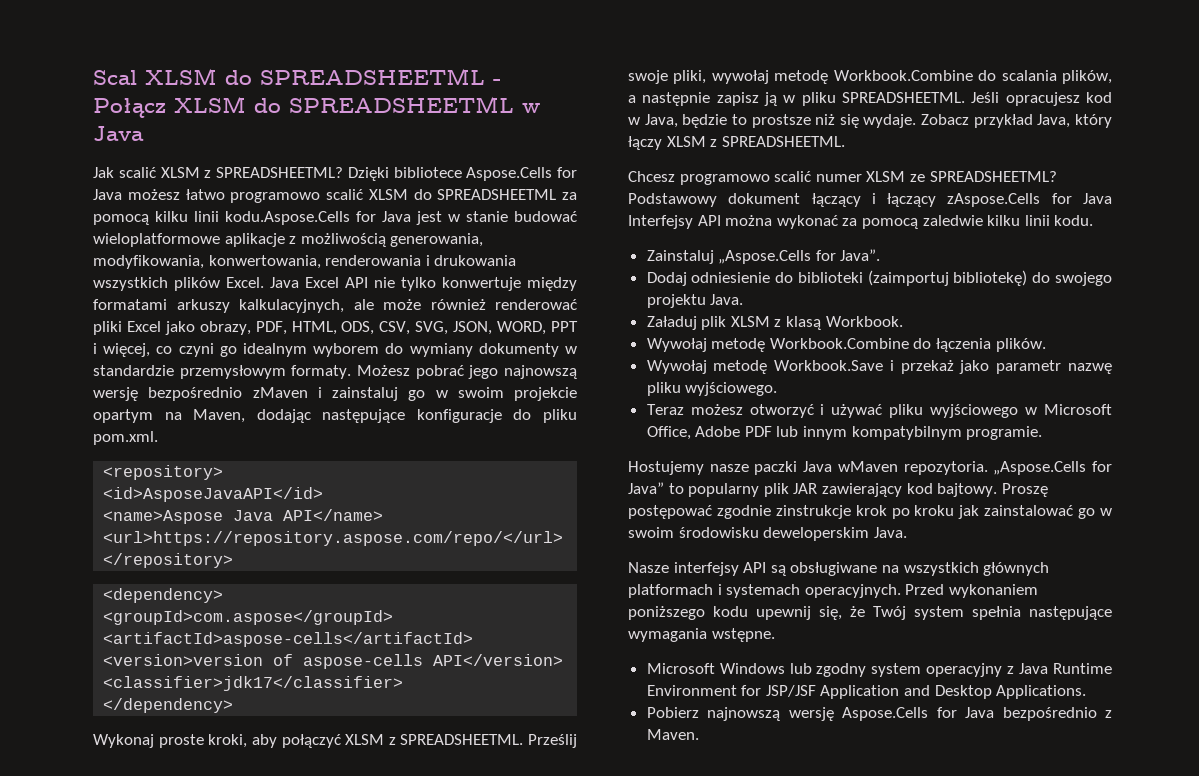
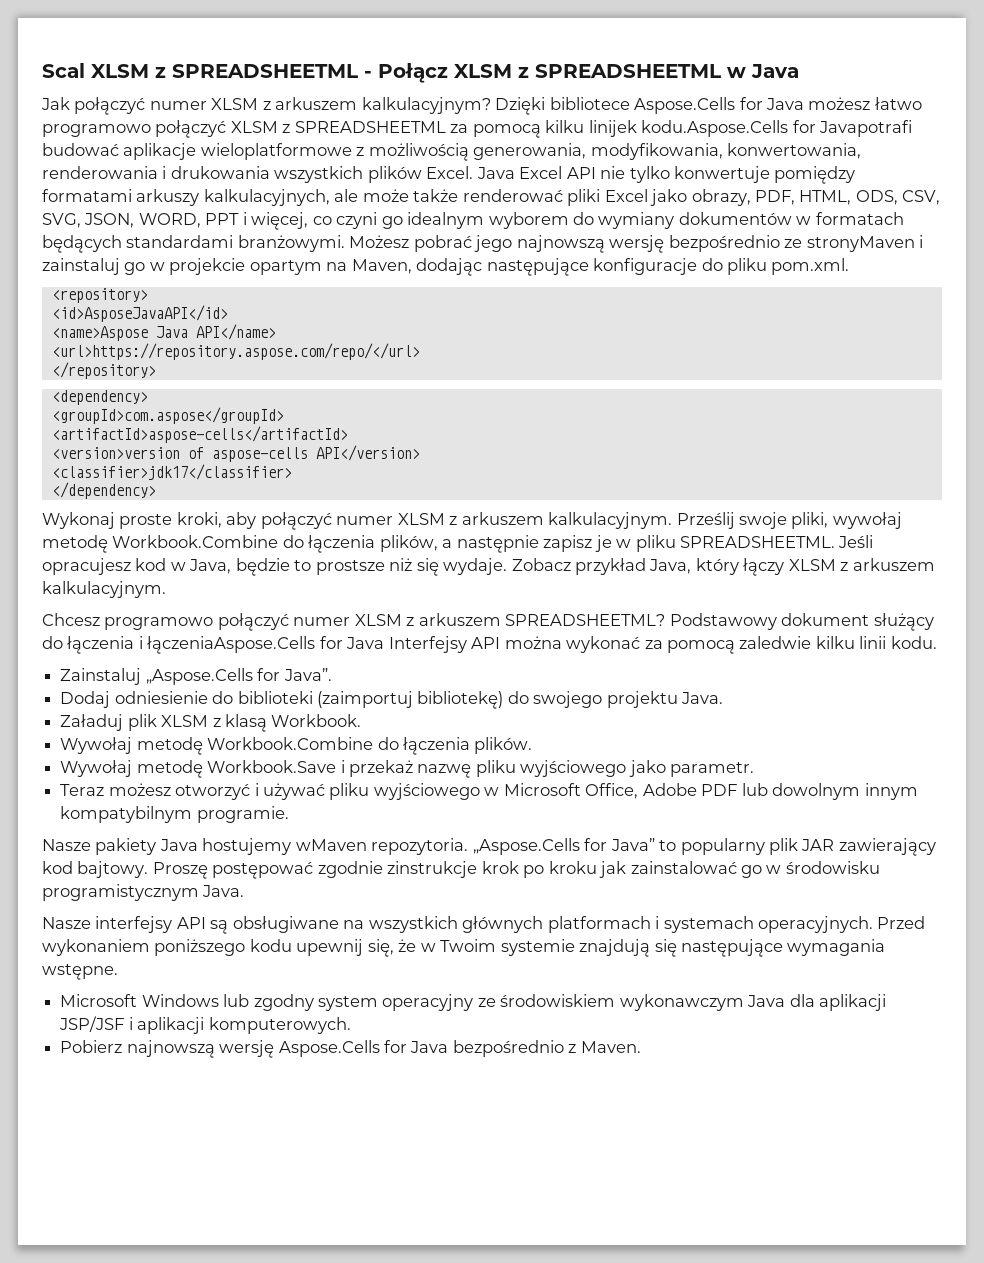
- Scal XLSM do SPREADSHEETML - Połącz XLSM do SPREADSHEETML w Java
+ Scal XLSM z SPREADSHEETML - Połącz XLSM z SPREADSHEETML w Java
- Jak scalić XLSM z SPREADSHEETML?
+ Jak połączyć numer XLSM z arkuszem kalkulacyjnym?
- Dzięki bibliotece Aspose.Cells for Java możesz łatwo programowo scalić XLSM do SPREADSHEETML za pomocą kilku linii kodu.Aspose.Cells for Java jest w stanie budować wieloplatformowe aplikacje z możliwością generowania, modyfikowania, konwertowania, renderowania i drukowania wszystkich plików Excel.
+ Dzięki bibliotece Aspose.Cells for Java możesz łatwo programowo połączyć XLSM z SPREADSHEETML za pomocą kilku linijek kodu.Aspose.Cells for Javapotrafi budować aplikacje wieloplatformowe z możliwością generowania, modyfikowania, konwertowania, renderowania i drukowania wszystkich plików Excel.
- Java Excel API nie tylko konwertuje między formatami arkuszy kalkulacyjnych, ale może również renderować pliki Excel jako obrazy, PDF, HTML, ODS, CSV, SVG, JSON, WORD, PPT i więcej, co czyni go idealnym wyborem do wymiany dokumenty w standardzie przemysłowym formaty.
+ Java Excel API nie tylko konwertuje pomiędzy formatami arkuszy kalkulacyjnych, ale może także renderować pliki Excel jako obrazy, PDF, HTML, ODS, CSV, SVG, JSON, WORD, PPT i więcej, co czyni go idealnym wyborem do wymiany dokumentów w formatach będących standardami branżowymi.
- Możesz pobrać jego najnowszą wersję bezpośrednio zMaven i zainstaluj go w swoim projekcie opartym na Maven, dodając następujące konfiguracje do pliku pom.xml.
+ Możesz pobrać jego najnowszą wersję bezpośrednio ze stronyMaven i zainstaluj go w projekcie opartym na Maven, dodając następujące konfiguracje do pliku pom.xml.
- Wykonaj proste kroki, aby połączyć XLSM z SPREADSHEETML.
+ Wykonaj proste kroki, aby połączyć numer XLSM z arkuszem kalkulacyjnym.
- Prześlij swoje pliki, wywołaj metodę Workbook.Combine do scalania plików, a następnie zapisz ją w pliku SPREADSHEETML.
+ Prześlij swoje pliki, wywołaj metodę Workbook.Combine do łączenia plików, a następnie zapisz je w pliku SPREADSHEETML.
- Zobacz przykład Java, który łączy XLSM z SPREADSHEETML.
+ Zobacz przykład Java, który łączy XLSM z arkuszem kalkulacyjnym.
- Chcesz programowo scalić numer XLSM ze SPREADSHEETML?
+ Chcesz programowo połączyć numer XLSM z arkuszem SPREADSHEETML?
- Podstawowy dokument łączący i łączący zAspose.Cells for Java Interfejsy API można wykonać za pomocą zaledwie kilku linii kodu.
+ Podstawowy dokument służący do łączenia i łączeniaAspose.Cells for Java Interfejsy API można wykonać za pomocą zaledwie kilku linii kodu.
- Wywołaj metodę Workbook.Save i przekaż jako parametr nazwę pliku wyjściowego.
+ Wywołaj metodę Workbook.Save i przekaż nazwę pliku wyjściowego jako parametr.
- Teraz możesz otworzyć i używać pliku wyjściowego w Microsoft Office, Adobe PDF lub innym kompatybilnym programie.
+ Teraz możesz otworzyć i używać pliku wyjściowego w Microsoft Office, Adobe PDF lub dowolnym innym kompatybilnym programie.
- Hostujemy nasze paczki Java wMaven repozytoria.
+ Nasze pakiety Java hostujemy wMaven repozytoria.
- Proszę postępować zgodnie zinstrukcje krok po kroku jak zainstalować go w swoim środowisku deweloperskim Java.
+ Proszę postępować zgodnie zinstrukcje krok po kroku jak zainstalować go w środowisku programistycznym Java.
- Przed wykonaniem poniższego kodu upewnij się, że Twój system spełnia następujące wymagania wstępne.
+ Przed wykonaniem poniższego kodu upewnij się, że w Twoim systemie znajdują się następujące wymagania wstępne.
- Microsoft Windows lub zgodny system operacyjny z Java Runtime Environment for JSP/JSF Application and Desktop Applications.
+ Microsoft Windows lub zgodny system operacyjny ze środowiskiem wykonawczym Java dla aplikacji JSP/JSF i aplikacji komputerowych.

